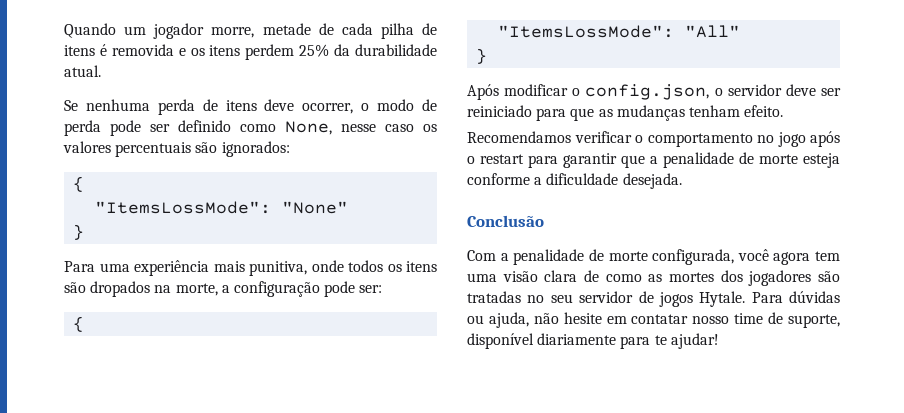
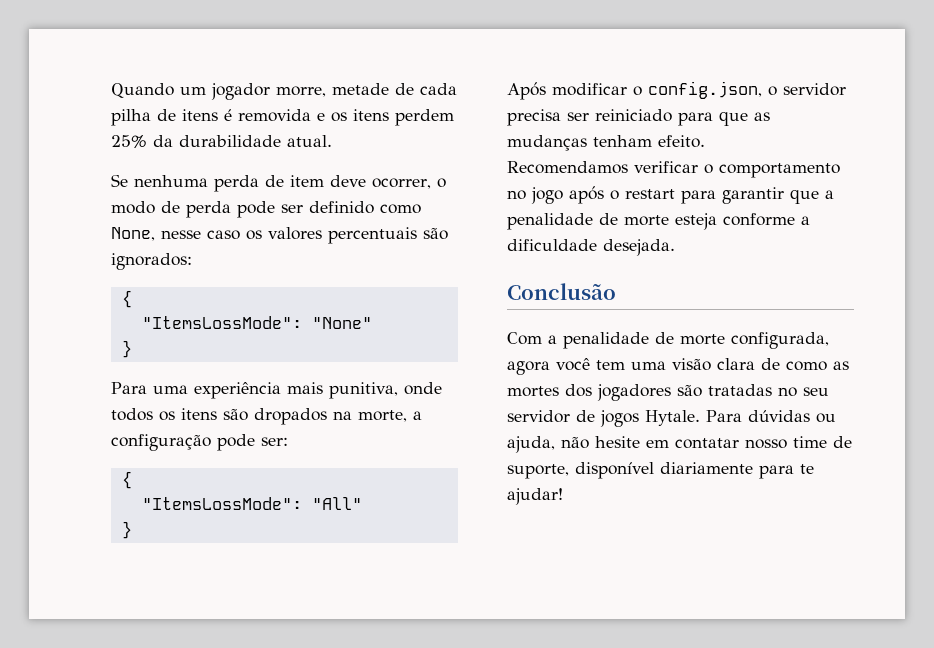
- Se nenhuma perda de itens deve ocorrer, o modo de perda pode ser definido como None, nesse caso os valores percentuais são ignorados:
+ Se nenhuma perda de item deve ocorrer, o modo de perda pode ser definido como None, nesse caso os valores percentuais são ignorados:
- Após modificar o config.json, o servidor deve ser reiniciado para que as mudanças tenham efeito.
+ Após modificar o config.json, o servidor precisa ser reiniciado para que as mudanças tenham efeito.
- Com a penalidade de morte configurada, você agora tem uma visão clara de como as mortes dos jogadores são tratadas no seu servidor de jogos Hytale.
+ Com a penalidade de morte configurada, agora você tem uma visão clara de como as mortes dos jogadores são tratadas no seu servidor de jogos Hytale.

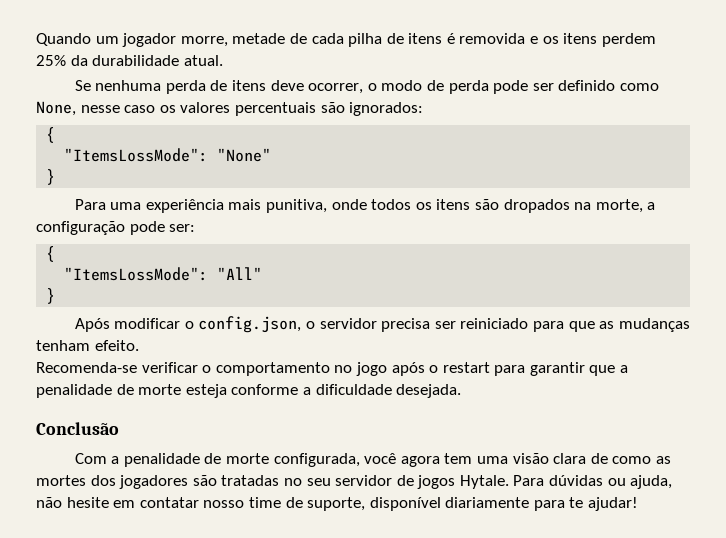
- Se nenhuma perda de item deve ocorrer, o modo de perda pode ser definido como None, nesse caso os valores percentuais são ignorados:
+ Se nenhuma perda de itens deve ocorrer, o modo de perda pode ser definido como None, nesse caso os valores percentuais são ignorados:
- Recomendamos verificar o comportamento no jogo após o restart para garantir que a penalidade de morte esteja conforme a dificuldade desejada.
+ Recomenda-se verificar o comportamento no jogo após o restart para garantir que a penalidade de morte esteja conforme a dificuldade desejada.
- Com a penalidade de morte configurada, agora você tem uma visão clara de como as mortes dos jogadores são tratadas no seu servidor de jogos Hytale.
+ Com a penalidade de morte configurada, você agora tem uma visão clara de como as mortes dos jogadores são tratadas no seu servidor de jogos Hytale.

